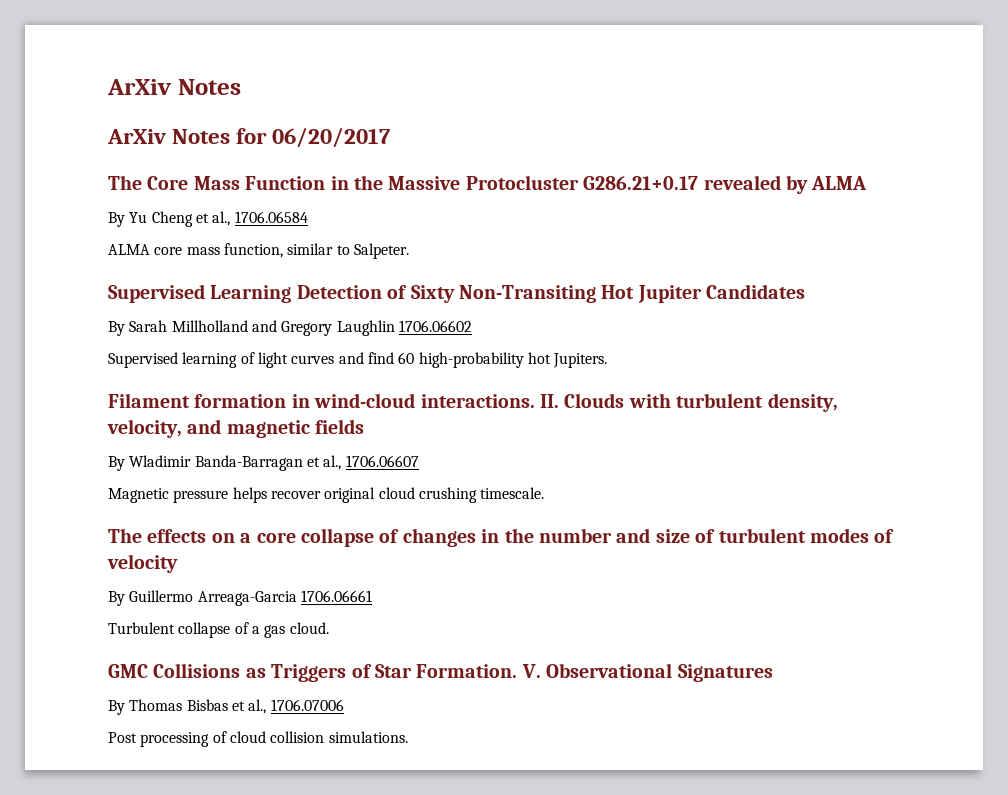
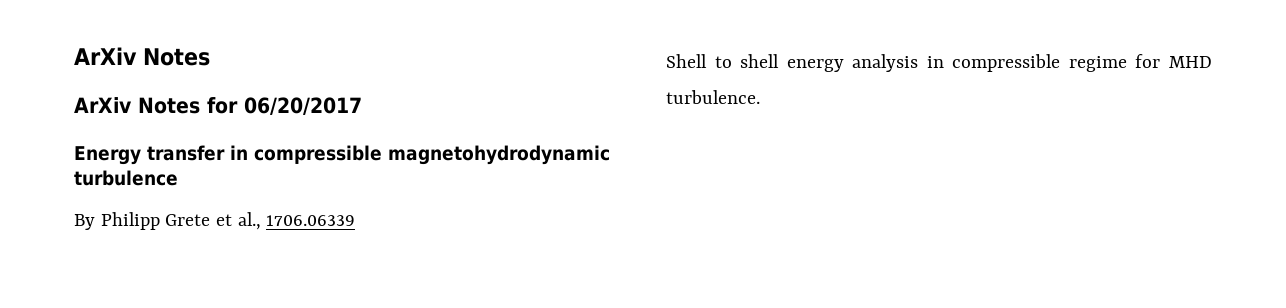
- The Core Mass Function in the Massive Protocluster G286.21+0.17 revealed by ALMA
- By Yu Cheng et al., 1706.06584
- ALMA core mass function, similar to Salpeter.
- Supervised Learning Detection of Sixty Non-Transiting Hot Jupiter Candidates
- By Sarah Millholland and Gregory Laughlin 1706.06602
- Supervised learning of light curves and find 60 high-probability hot Jupiters.
- Filament formation in wind-cloud interactions. II. Clouds with turbulent density, velocity, and magnetic fields
- By Wladimir Banda-Barragan et al., 1706.06607
- Magnetic pressure helps recover original cloud crushing timescale.
- The effects on a core collapse of changes in the number and size of turbulent modes of velocity
- By Guillermo Arreaga-Garcia 1706.06661
- Turbulent collapse of a gas cloud.
- GMC Collisions as Triggers of Star Formation. V. Observational Signatures
- By Thomas Bisbas et al., 1706.07006
- Post processing of cloud collision simulations.
+ Energy transfer in compressible magnetohydrodynamic turbulence
+ By Philipp Grete et al., 1706.06339
+ Shell to shell energy analysis in compressible regime for MHD turbulence.

